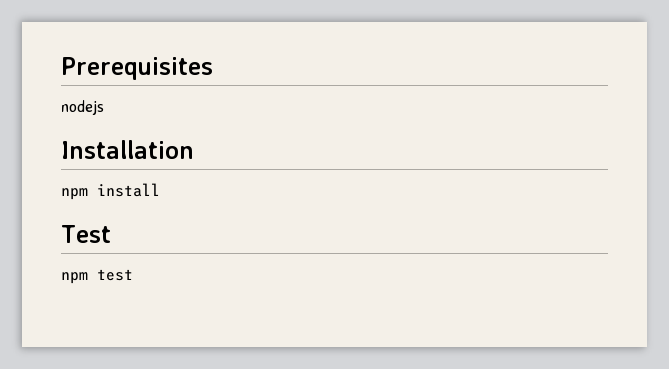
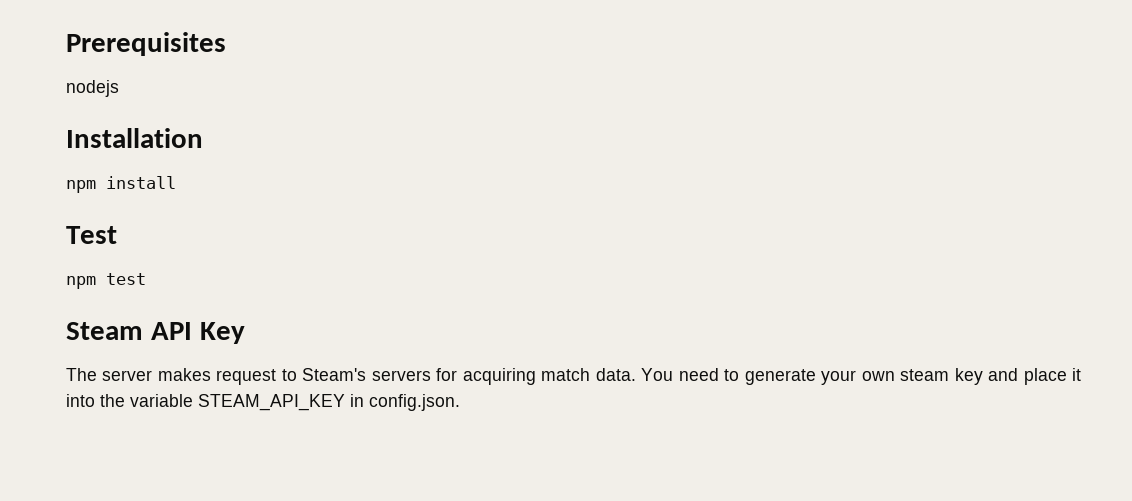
+ Steam API Key
+ The server makes request to Steam's servers for acquiring match data. You need to generate your own steam key and place it into the variable STEAM_API_KEY in config.json.

